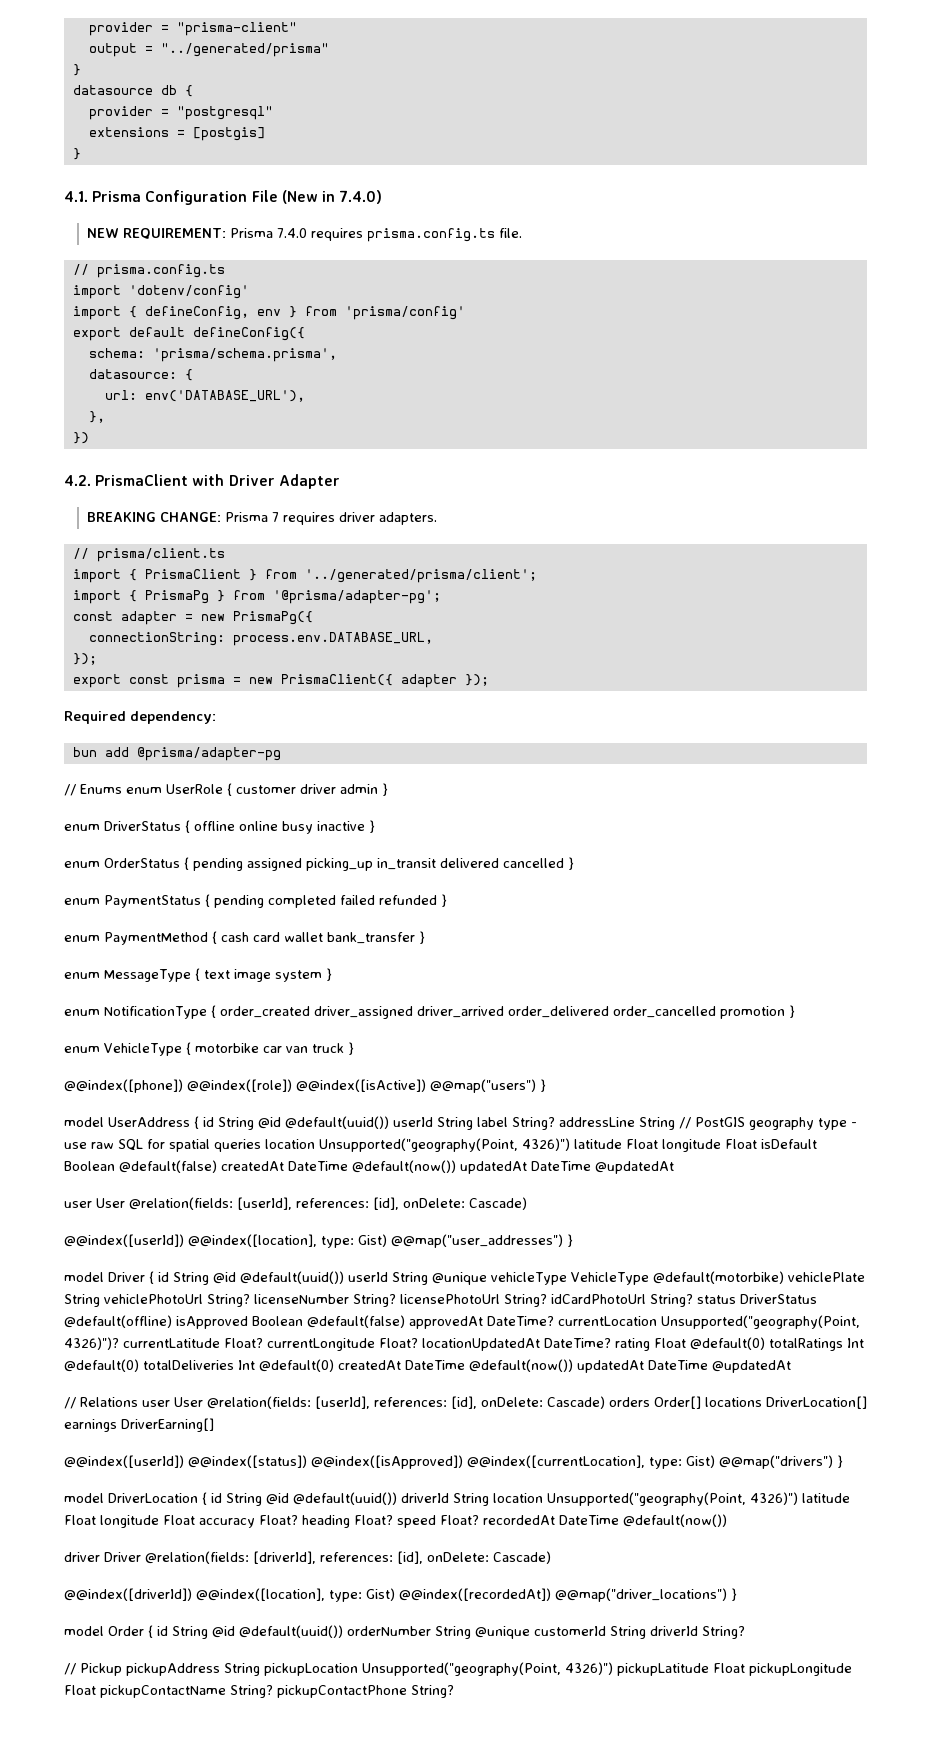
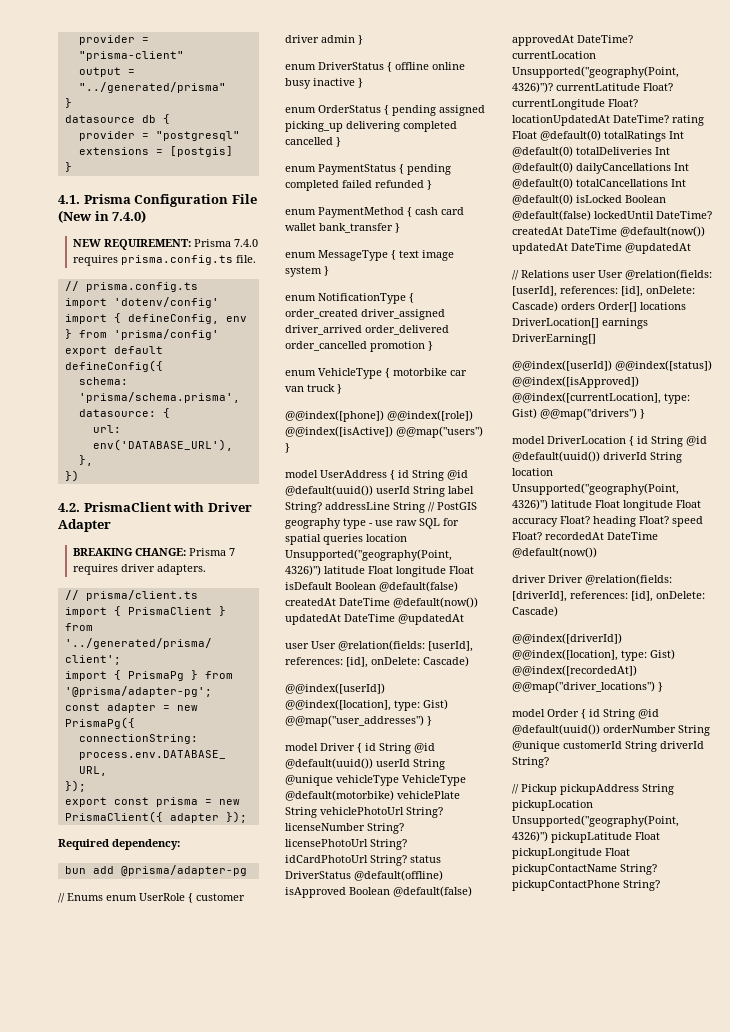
- enum OrderStatus { pending assigned picking_up in_transit delivered cancelled }
+ enum OrderStatus { pending assigned picking_up delivering completed cancelled }
- model Driver { id String @id @default(uuid()) userId String @unique vehicleType VehicleType @default(motorbike) vehiclePlate String vehiclePhotoUrl String? licenseNumber String? licensePhotoUrl String? idCardPhotoUrl String? status DriverStatus @default(offline) isApproved Boolean @default(false) approvedAt DateTime? currentLocation Unsupported("geography(Point, 4326)")? currentLatitude Float? currentLongitude Float? locationUpdatedAt DateTime? rating Float @default(0) totalRatings Int @default(0) totalDeliveries Int @default(0) createdAt DateTime @default(now()) updatedAt DateTime @updatedAt
+ model Driver { id String @id @default(uuid()) userId String @unique vehicleType VehicleType @default(motorbike) vehiclePlate String vehiclePhotoUrl String? licenseNumber String? licensePhotoUrl String? idCardPhotoUrl String? status DriverStatus @default(offline) isApproved Boolean @default(false) approvedAt DateTime? currentLocation Unsupported("geography(Point, 4326)")? currentLatitude Float? currentLongitude Float? locationUpdatedAt DateTime? rating Float @default(0) totalRatings Int @default(0) totalDeliveries Int @default(0) dailyCancellations Int @default(0) totalCancellations Int @default(0) isLocked Boolean @default(false) lockedUntil DateTime? createdAt DateTime @default(now()) updatedAt DateTime @updatedAt

